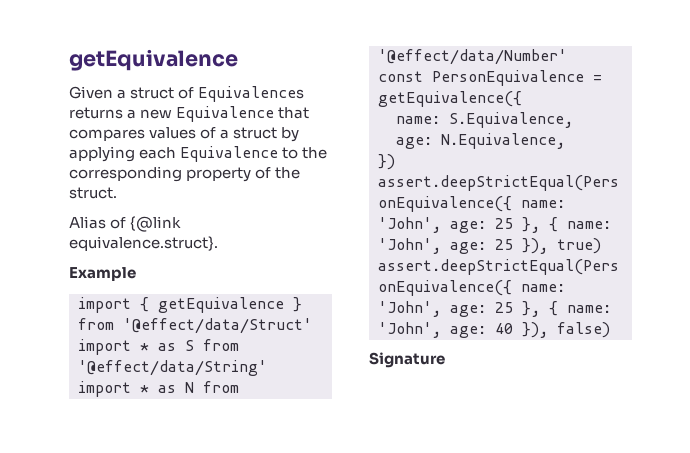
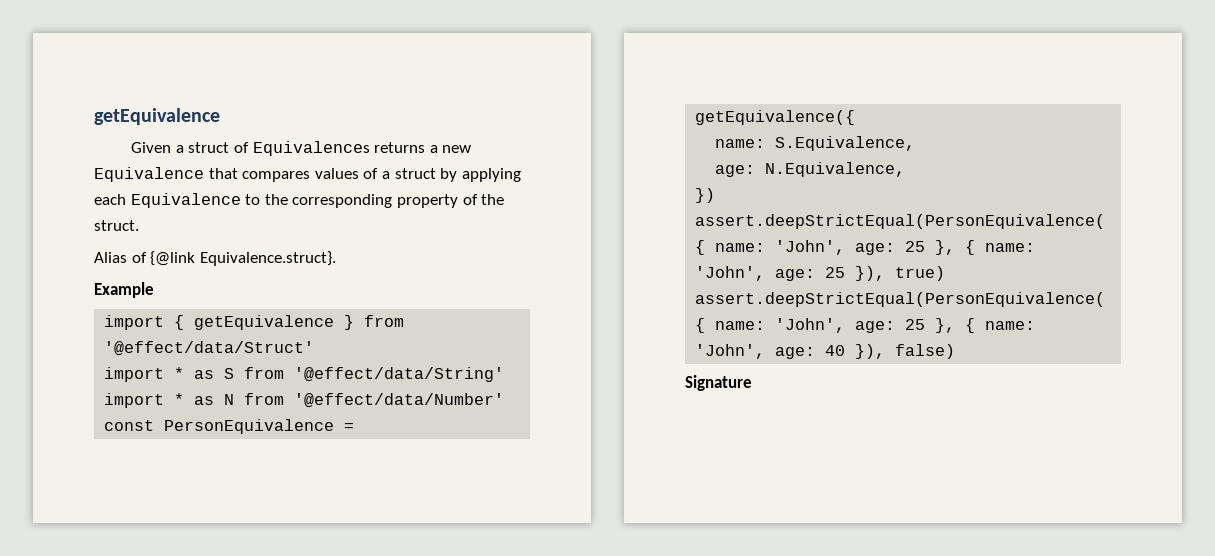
- Alias of {@link equivalence.struct}.
+ Alias of {@link Equivalence.struct}.

